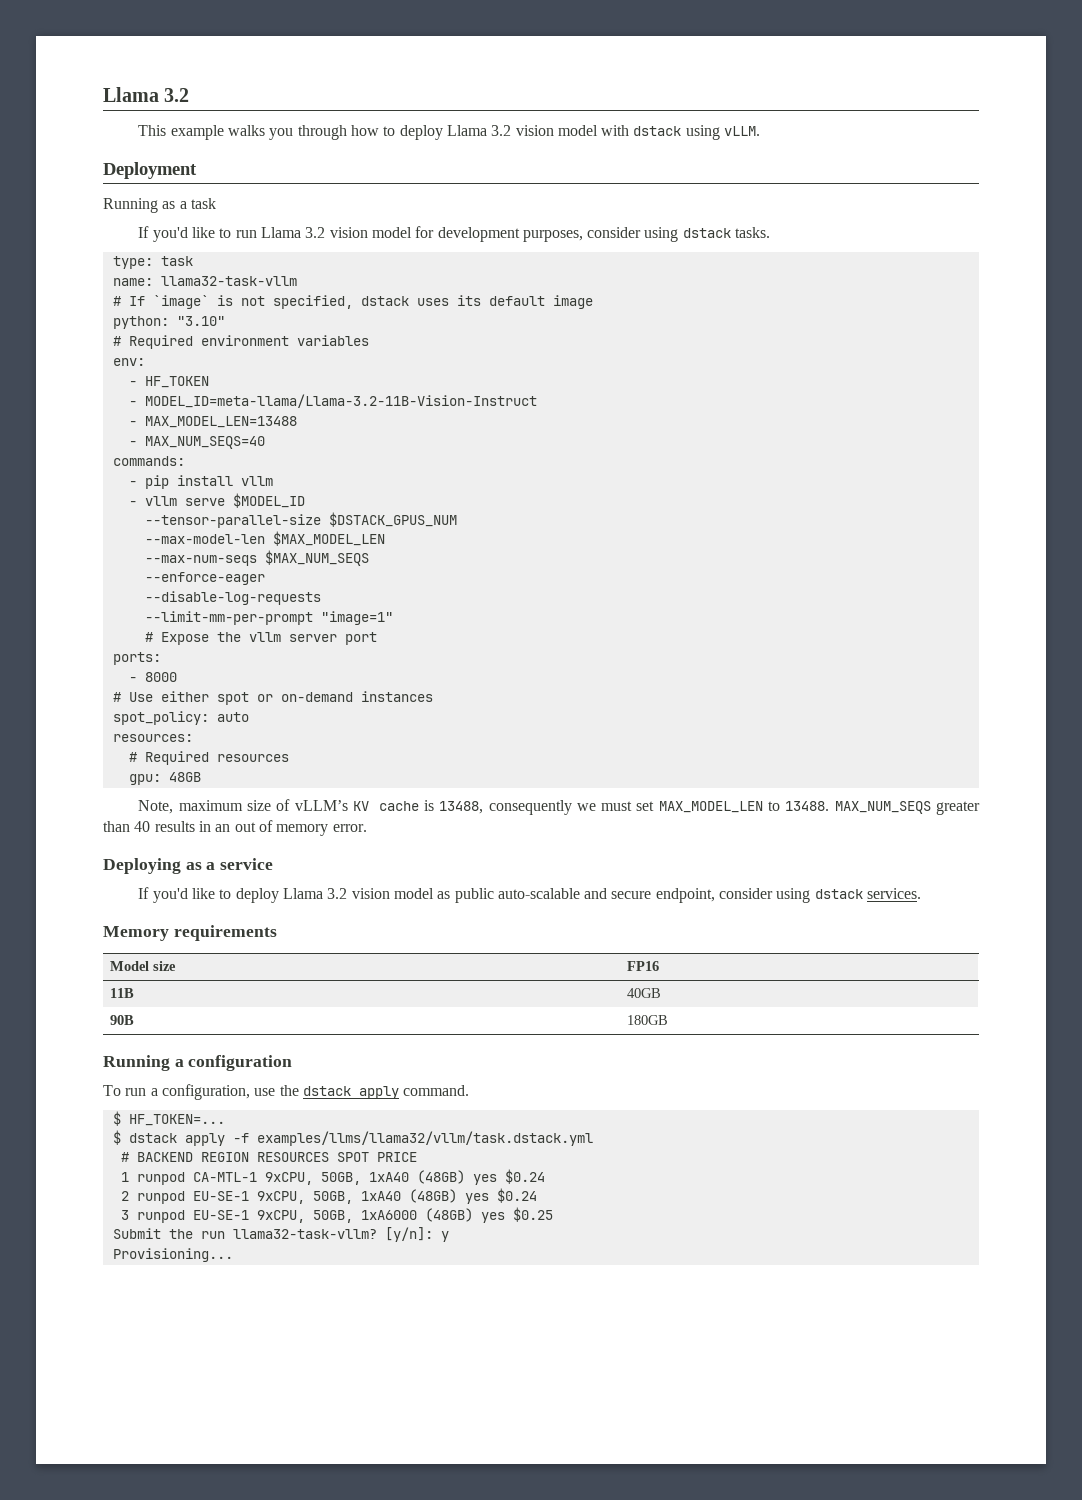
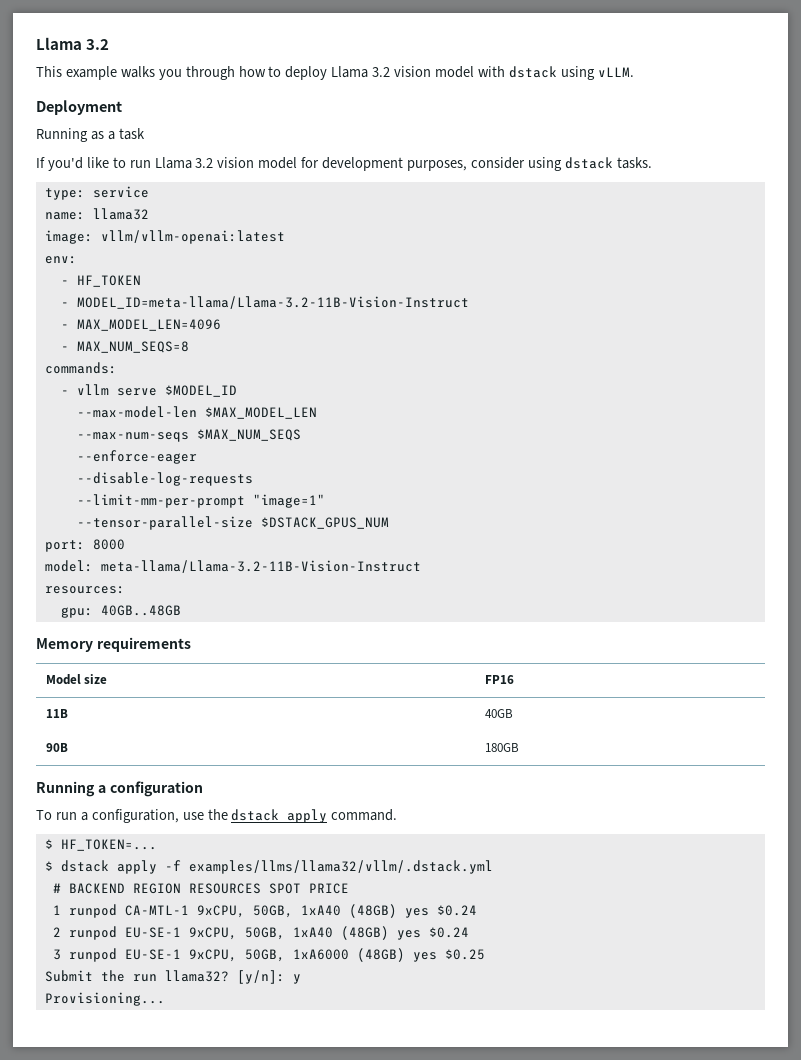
- type: task
+ type: service
- name: llama32-task-vllm
- # If `image` is not specified, dstack uses its default image
- python: "3.10"
- # Required environment variables
+ name: llama32
+ image: vllm/vllm-openai:latest
- - MAX_MODEL_LEN=13488
- - MAX_NUM_SEQS=40
+ - MAX_MODEL_LEN=4096
+ - MAX_NUM_SEQS=8
- - pip install vllm
- --tensor-parallel-size $DSTACK_GPUS_NUM
- # Expose the vllm server port
- ports:
- - 8000
- # Use either spot or on-demand instances
- spot_policy: auto
+ --tensor-parallel-size $DSTACK_GPUS_NUM
+ port: 8000
+ model: meta-llama/Llama-3.2-11B-Vision-Instruct
  resources:
- # Required resources
- gpu: 48GB
- Note, maximum size of vLLM’s KV cache is 13488, consequently we must set MAX_MODEL_LEN to 13488. MAX_NUM_SEQS greater than 40 results in an out of memory error.
- Deploying as a service
- If you'd like to deploy Llama 3.2 vision model as public auto-scalable and secure endpoint, consider using dstack services.
+ gpu: 40GB..48GB
- $ dstack apply -f examples/llms/llama32/vllm/task.dstack.yml
+ $ dstack apply -f examples/llms/llama32/vllm/.dstack.yml
- Submit the run llama32-task-vllm?
+ Submit the run llama32?

